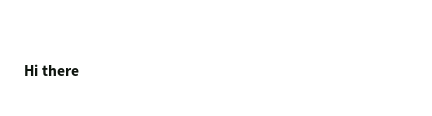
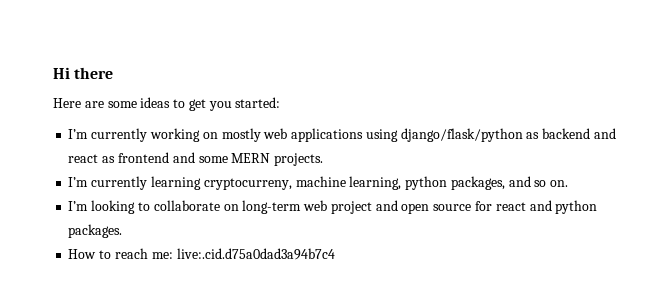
+ Here are some ideas to get you started:
+ I’m currently working on mostly web applications using django/flask/python as backend and react as frontend and some MERN projects.
+ I’m currently learning cryptocurreny, machine learning, python packages, and so on.
+ I’m looking to collaborate on long-term web project and open source for react and python packages.
+ How to reach me: live:.cid.d75a0dad3a94b7c4

